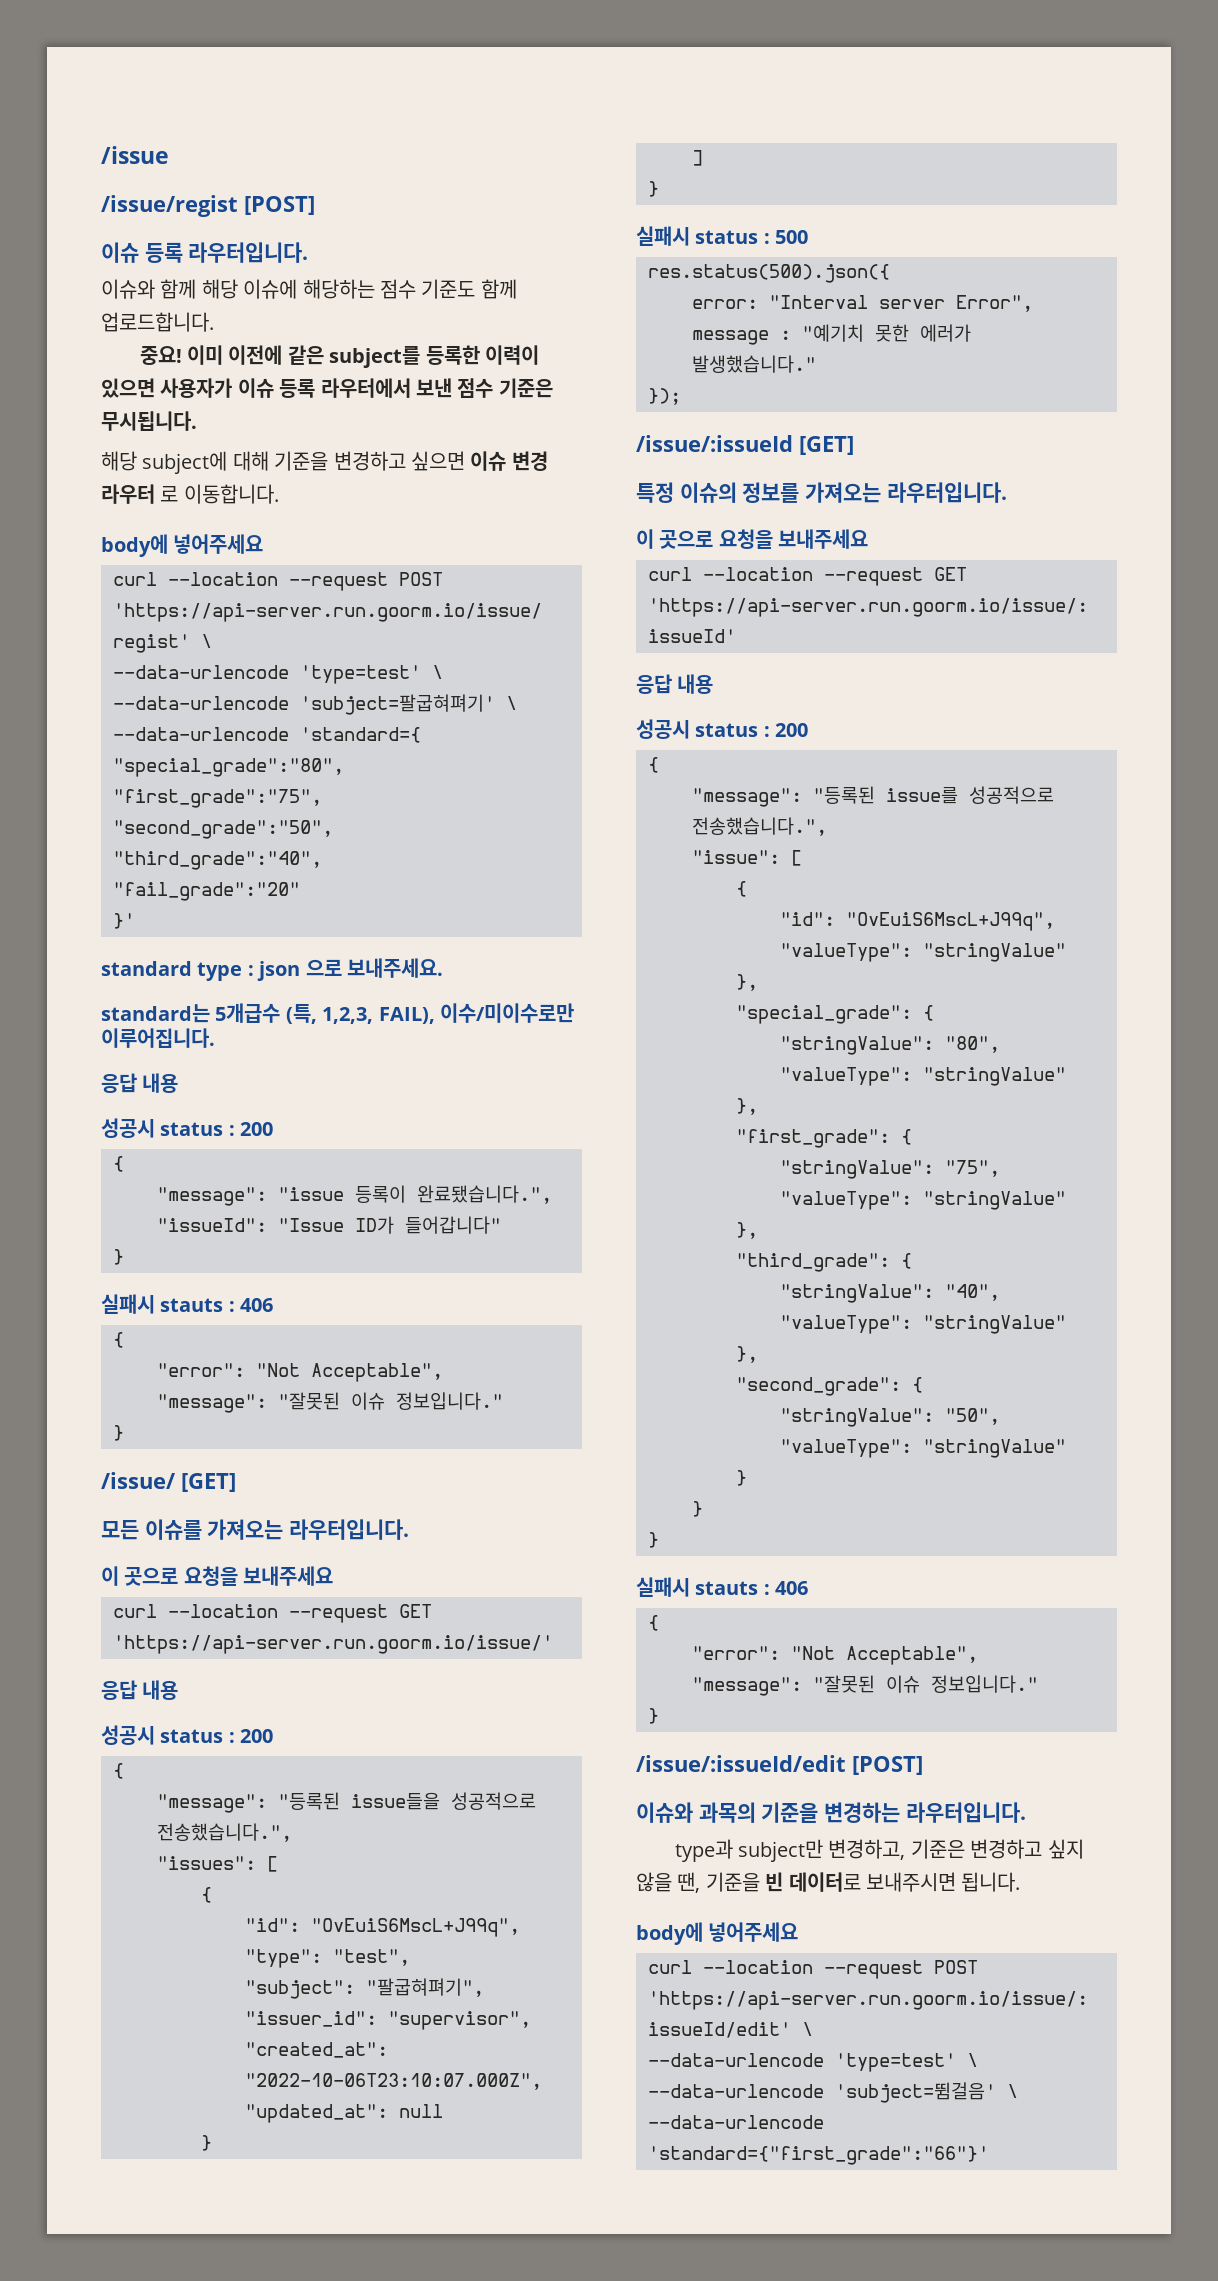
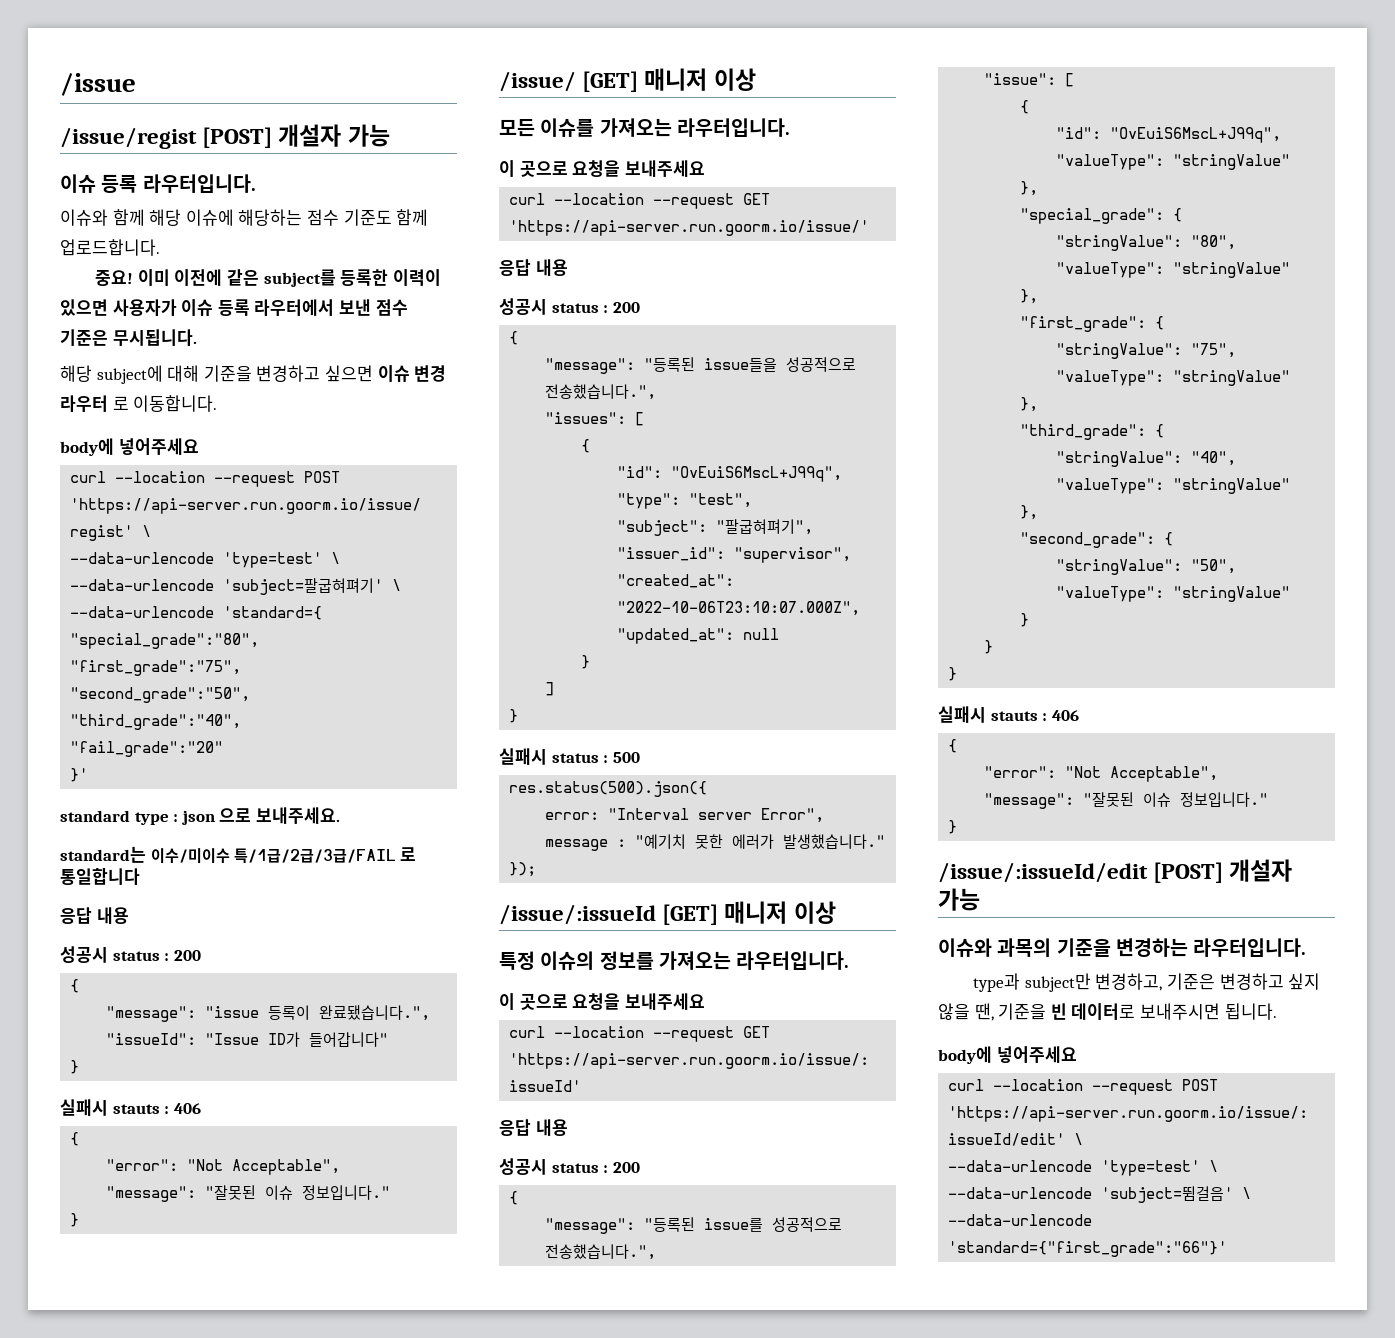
- /issue/regist [POST]
+ /issue/regist [POST] 개설자 가능
- standard는 5개급수 (특, 1,2,3, FAIL), 이수/미이수로만 이루어집니다.
+ standard는 이수/미이수 특/1급/2급/3급/FAIL 로 통일합니다
- /issue/ [GET]
+ /issue/ [GET] 매니저 이상
- /issue/:issueId [GET]
+ /issue/:issueId [GET] 매니저 이상
- /issue/:issueId/edit [POST]
+ /issue/:issueId/edit [POST] 개설자 가능

